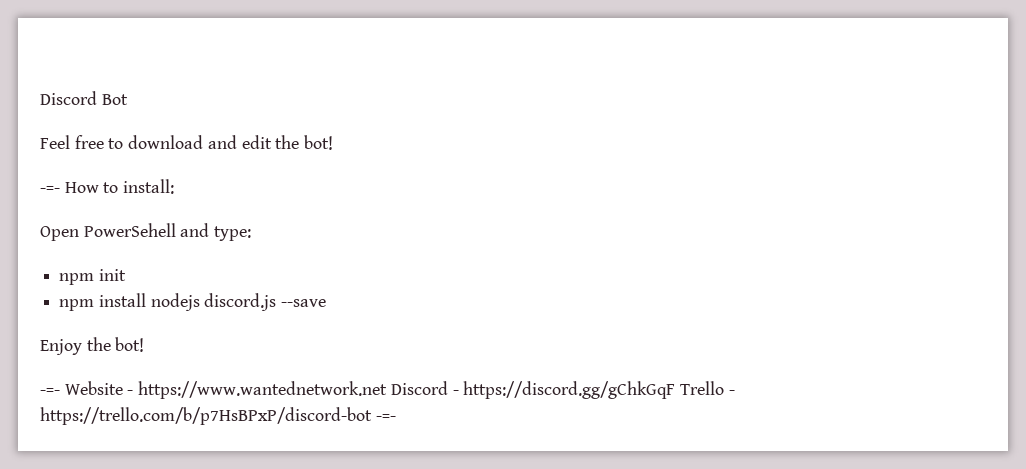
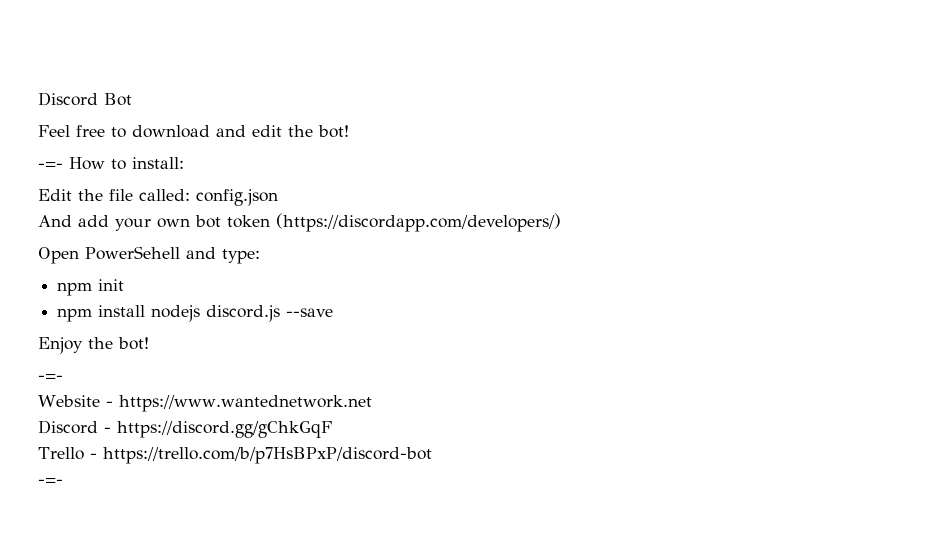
+ Edit the file called: config.json
+ And add your own bot token (https://discordapp.com/developers/)
  Enjoy the bot!
- -=- Website - https://www.wantednetwork.net Discord - https://discord.gg/gChkGqF Trello - https://trello.com/b/p7HsBPxP/discord-bot -=-
+ -=-
+ Website - https://www.wantednetwork.net
+ Discord - https://discord.gg/gChkGqF
+ Trello - https://trello.com/b/p7HsBPxP/discord-bot
+ -=-

